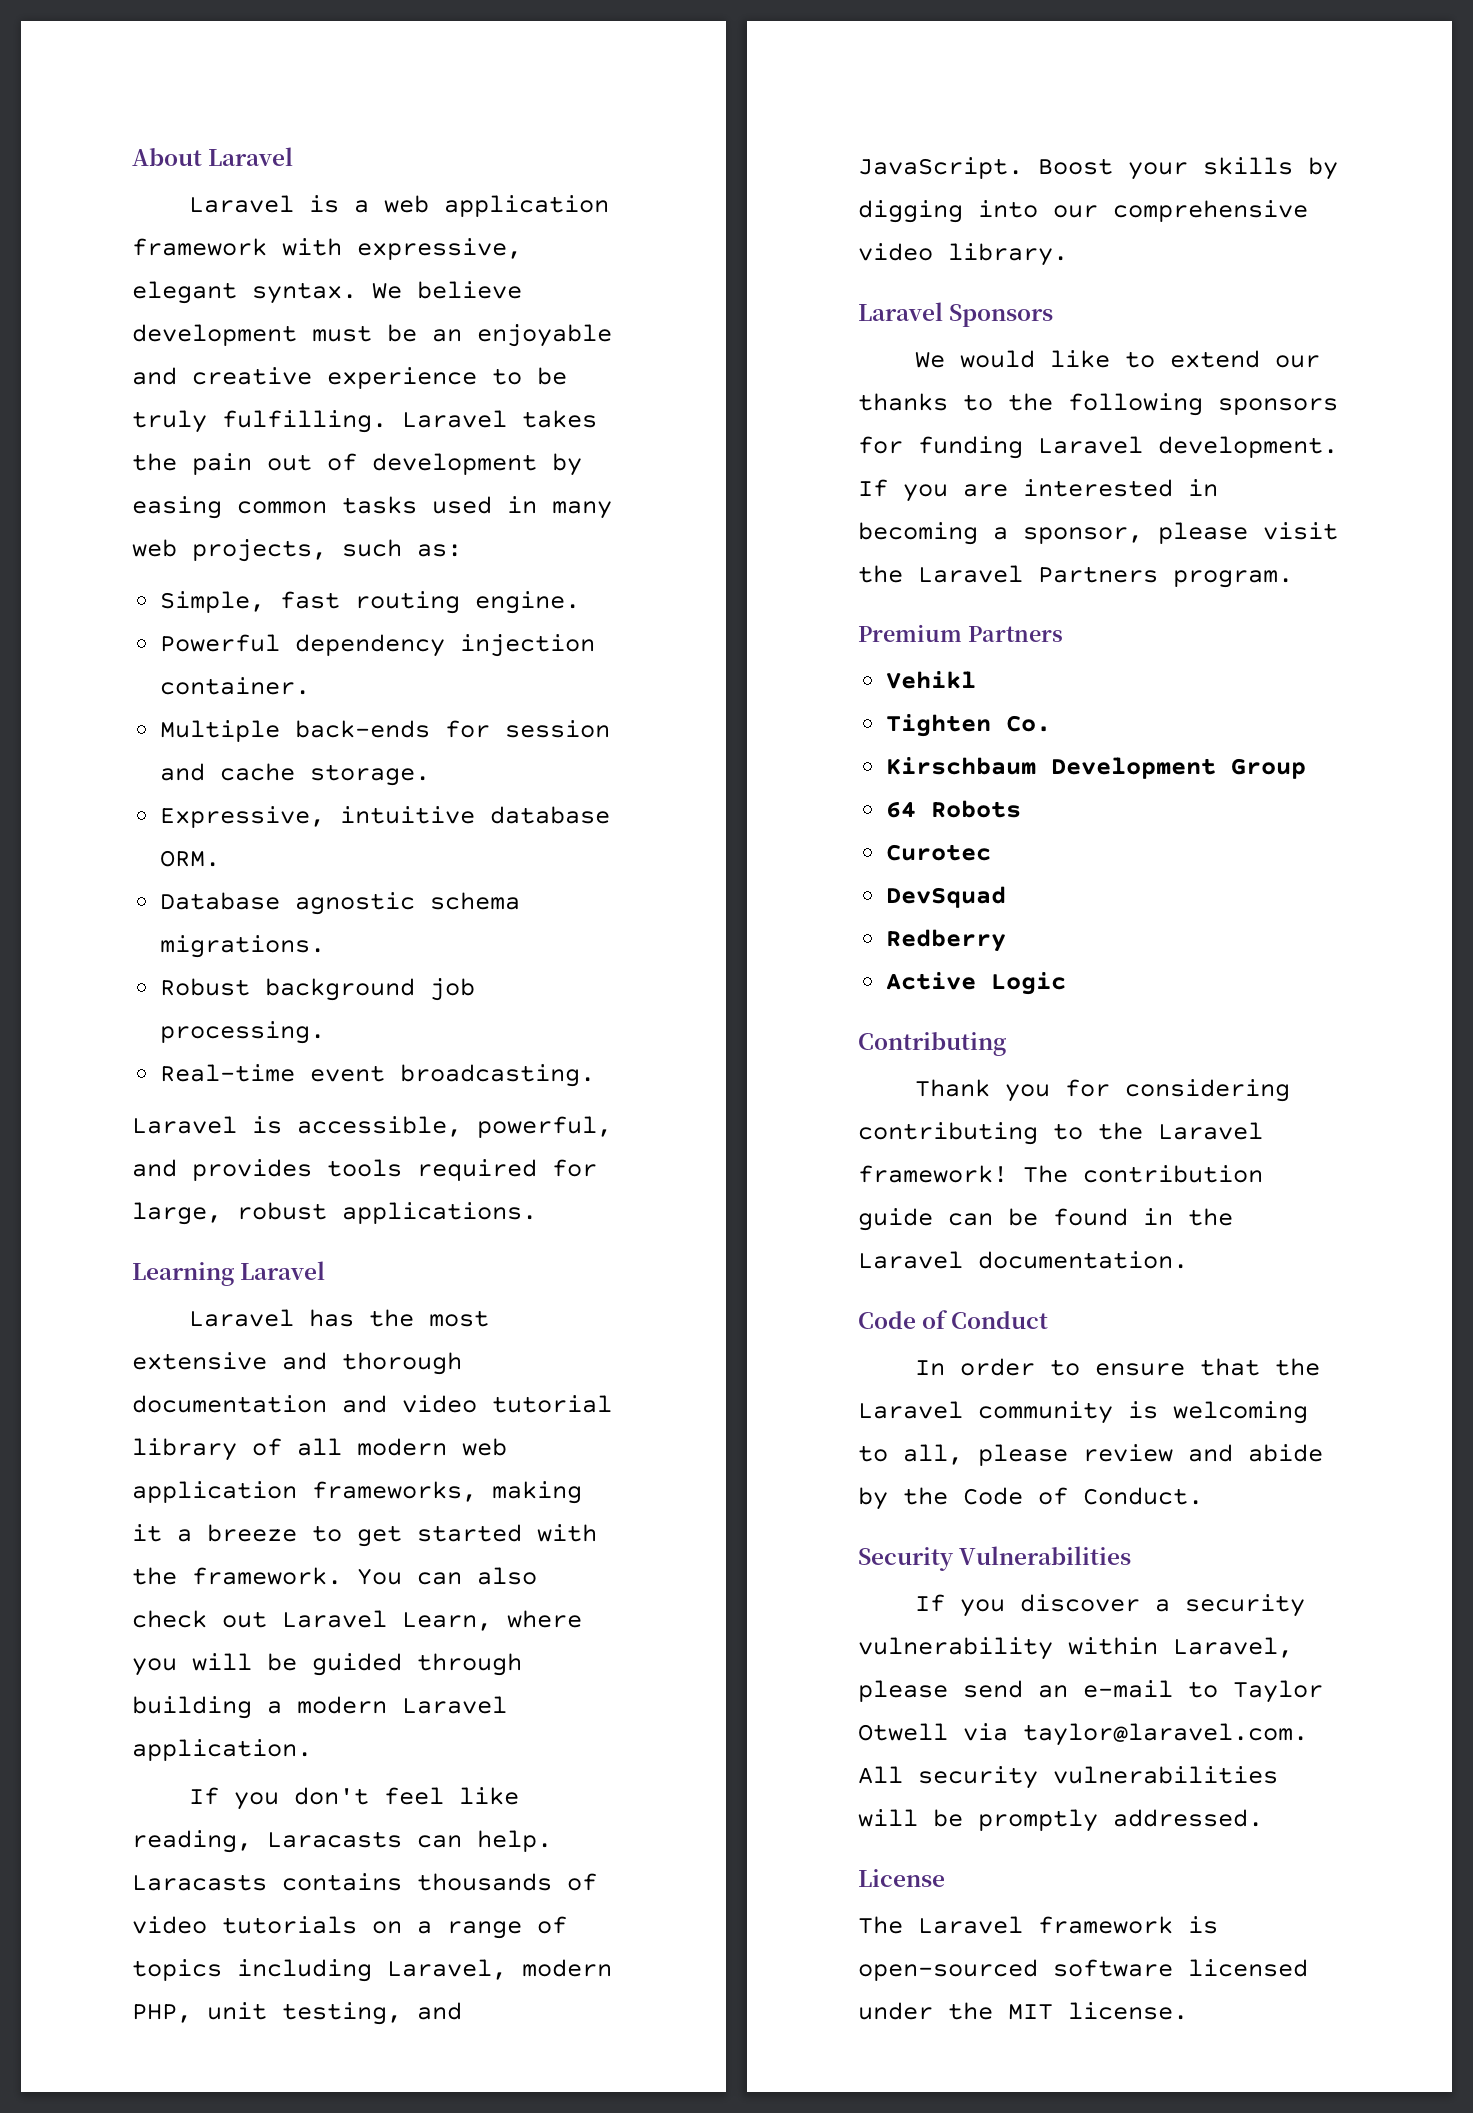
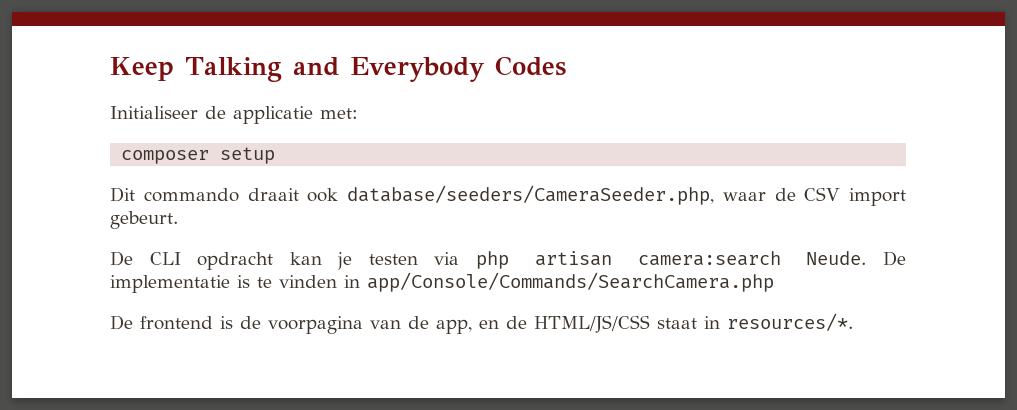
- About Laravel
- Laravel is a web application framework with expressive, elegant syntax. We believe development must be an enjoyable and creative experience to be truly fulfilling. Laravel takes the pain out of development by easing common tasks used in many web projects, such as:
- Simple, fast routing engine.
- Powerful dependency injection container.
- Multiple back-ends for session and cache storage.
- Expressive, intuitive database ORM.
- Database agnostic schema migrations.
- Robust background job processing.
- Real-time event broadcasting.
- Laravel is accessible, powerful, and provides tools required for large, robust applications.
- Learning Laravel
- Laravel has the most extensive and thorough documentation and video tutorial library of all modern web application frameworks, making it a breeze to get started with the framework. You can also check out Laravel Learn, where you will be guided through building a modern Laravel application.
- If you don't feel like reading, Laracasts can help. Laracasts contains thousands of video tutorials on a range of topics including Laravel, modern PHP, unit testing, and JavaScript. Boost your skills by digging into our comprehensive video library.
- Laravel Sponsors
- We would like to extend our thanks to the following sponsors for funding Laravel development. If you are interested in becoming a sponsor, please visit the Laravel Partners program.
- Premium Partners
- Vehikl
- Tighten Co.
- Kirschbaum Development Group
- 64 Robots
- Curotec
- DevSquad
- Redberry
- Active Logic
- Contributing
- Thank you for considering contributing to the Laravel framework! The contribution guide can be found in the Laravel documentation.
- Code of Conduct
- In order to ensure that the Laravel community is welcoming to all, please review and abide by the Code of Conduct.
- Security Vulnerabilities
- If you discover a security vulnerability within Laravel, please send an e-mail to Taylor Otwell via taylor@laravel.com. All security vulnerabilities will be promptly addressed.
- License
- The Laravel framework is open-sourced software licensed under the MIT license.
+ Keep Talking and Everybody Codes
+ Initialiseer de applicatie met:
+ composer setup
+ Dit commando draait ook database/seeders/CameraSeeder.php, waar de CSV import gebeurt.
+ De CLI opdracht kan je testen via php artisan camera:search Neude. De implementatie is te vinden in app/Console/Commands/SearchCamera.php
+ De frontend is de voorpagina van de app, en de HTML/JS/CSS staat in resources/*.

